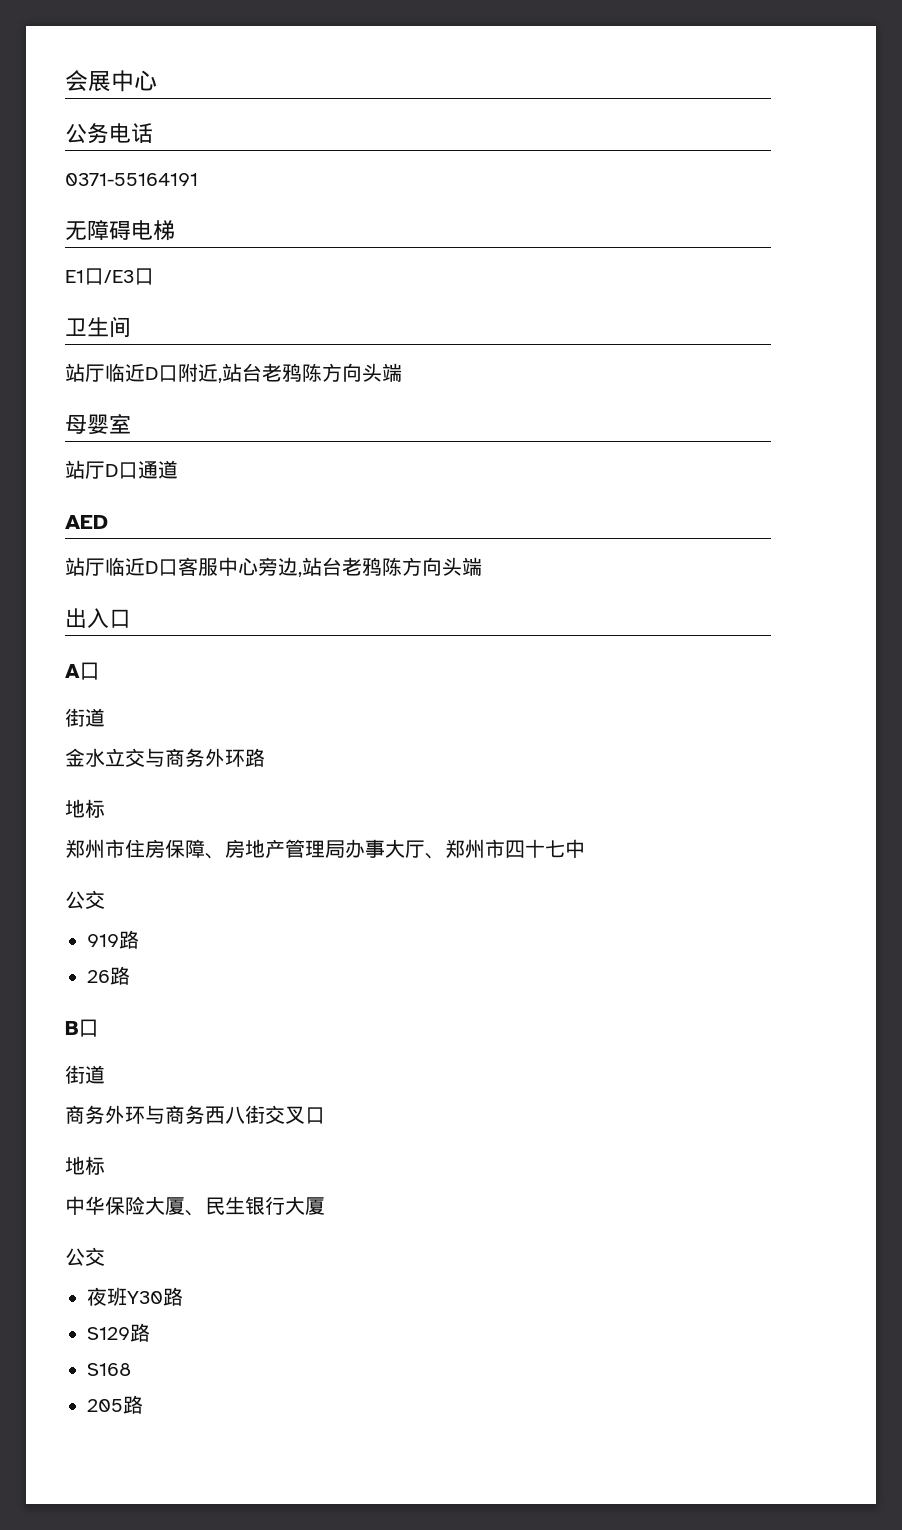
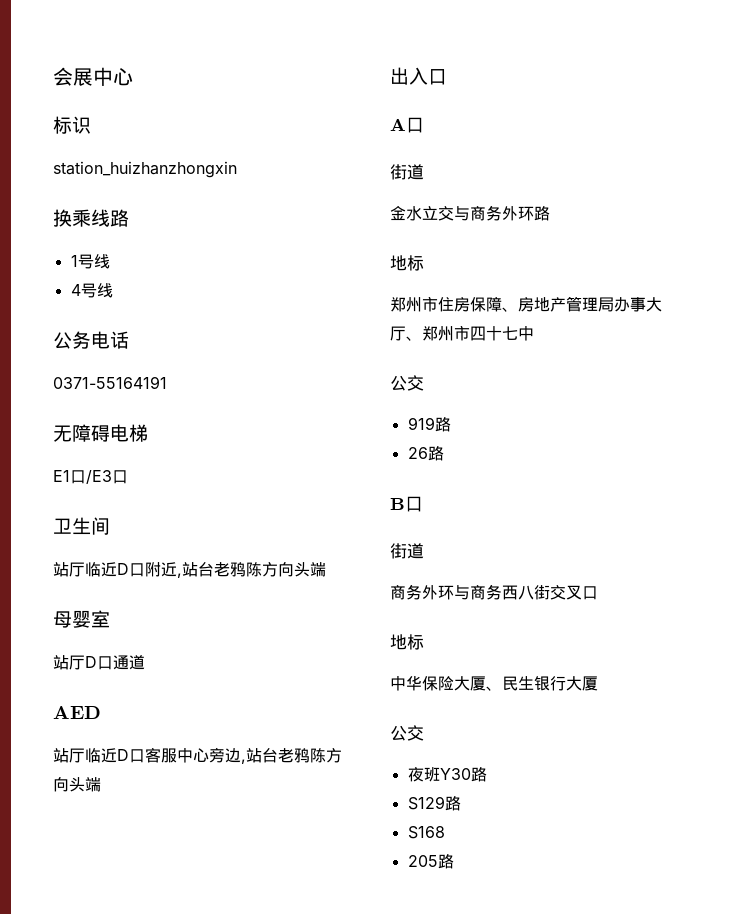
+ 标识
+ station_huizhanzhongxin
+ 换乘线路
+ 1号线
+ 4号线

